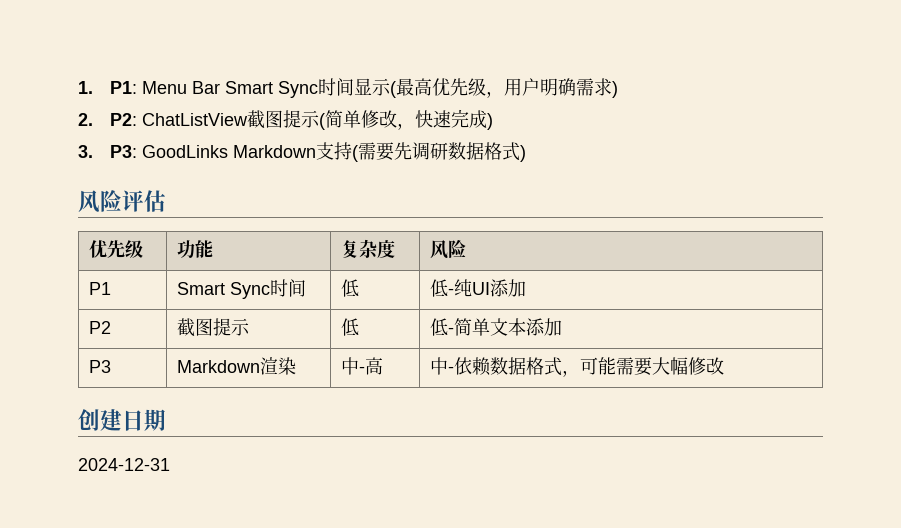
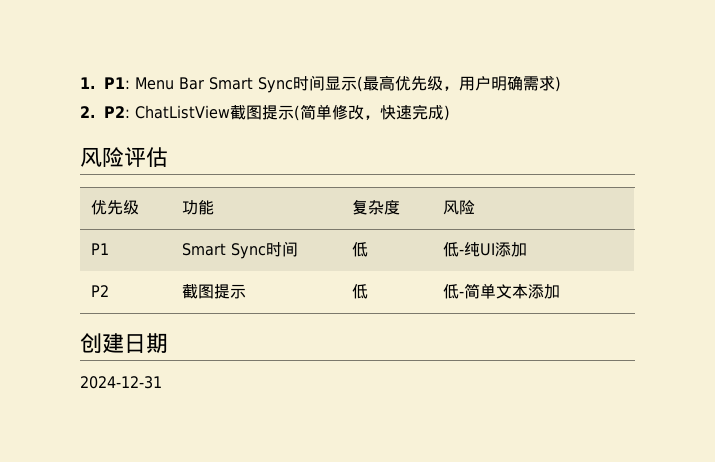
- 3. P3: GoodLinks Markdown支持(需要先调研数据格式)
- P3 | Markdown渲染 | 中-高 | 中-依赖数据格式，可能需要大幅修改

